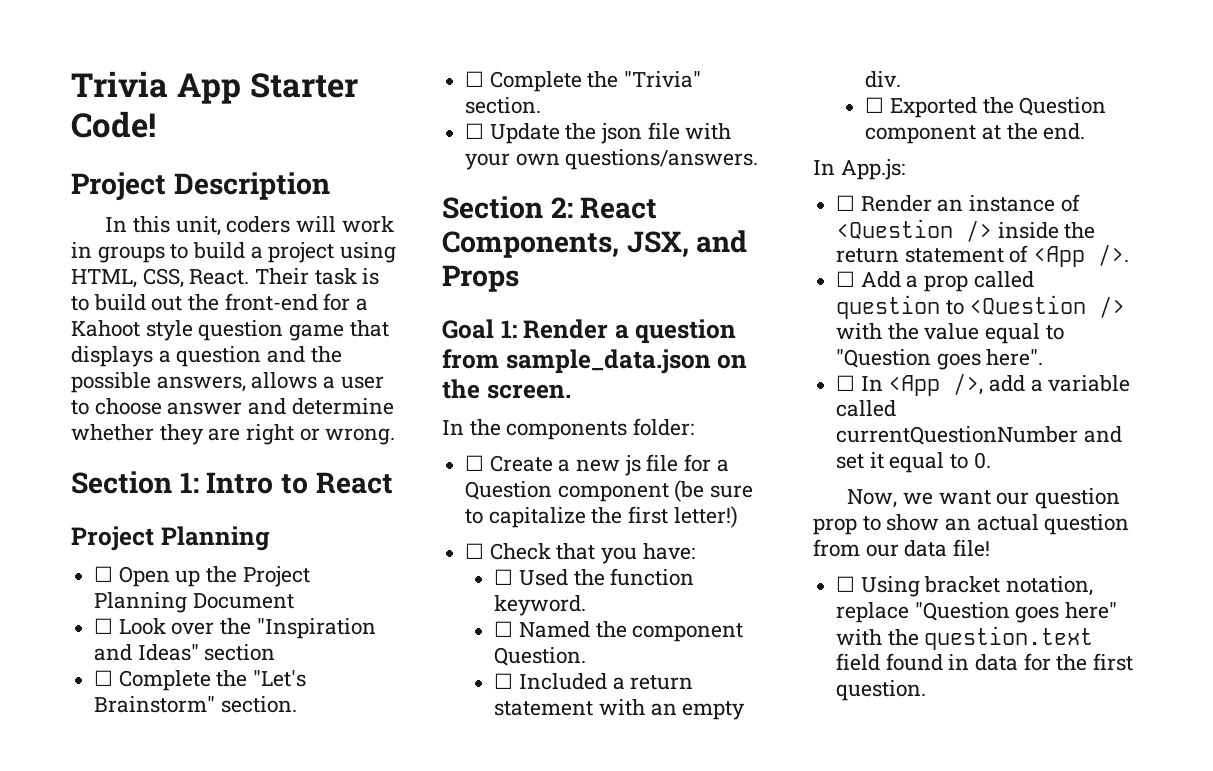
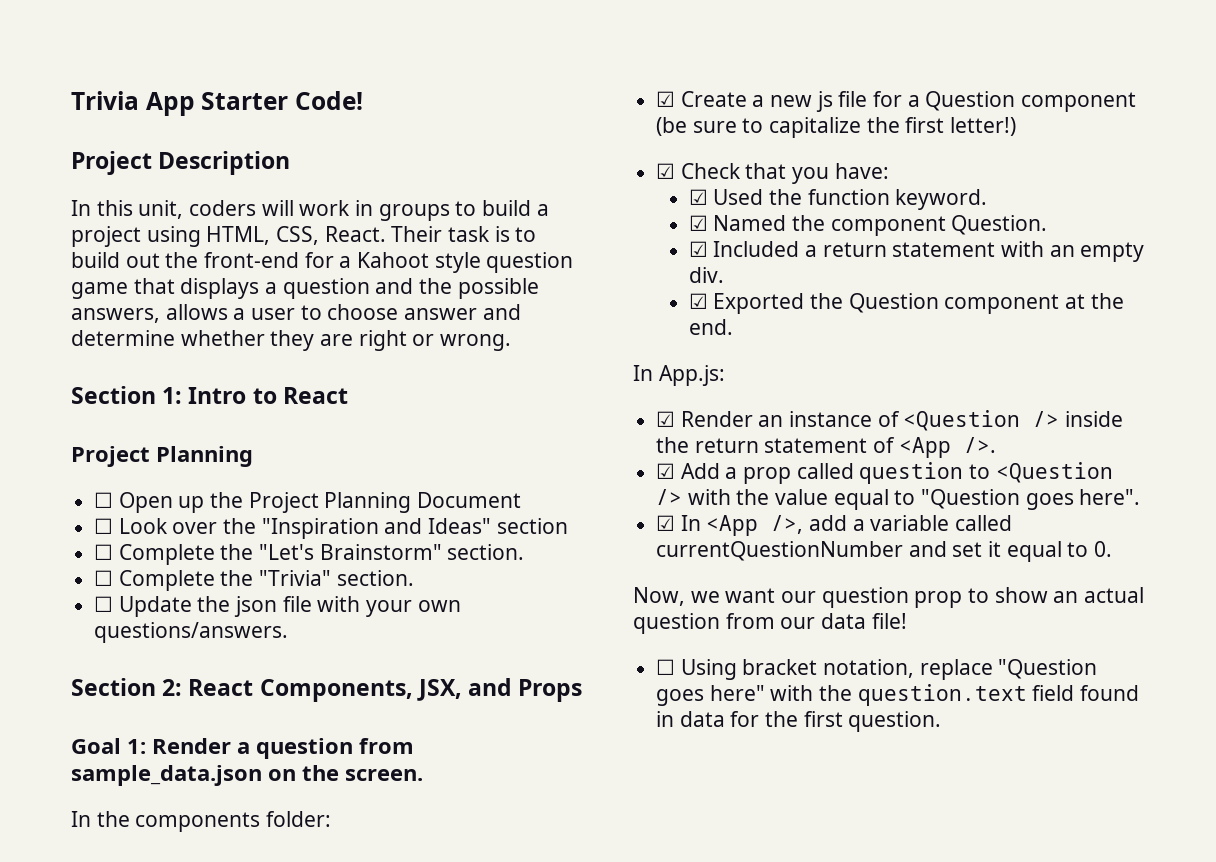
- ☐ Create a new js file for a Question component (be sure to capitalize the first letter!)
+ ☑ Create a new js file for a Question component (be sure to capitalize the first letter!)
- ☐ Check that you have:
+ ☑ Check that you have:
- ☐ Used the function keyword.
+ ☑ Used the function keyword.
- ☐ Named the component Question.
+ ☑ Named the component Question.
- ☐ Included a return statement with an empty div.
+ ☑ Included a return statement with an empty div.
- ☐ Exported the Question component at the end.
+ ☑ Exported the Question component at the end.
- ☐ Render an instance of <Question /> inside the return statement of <App />.
+ ☑ Render an instance of <Question /> inside the return statement of <App />.
- ☐ Add a prop called question to <Question /> with the value equal to "Question goes here".
+ ☑ Add a prop called question to <Question /> with the value equal to "Question goes here".
- ☐ In <App />, add a variable called currentQuestionNumber and set it equal to 0.
+ ☑ In <App />, add a variable called currentQuestionNumber and set it equal to 0.

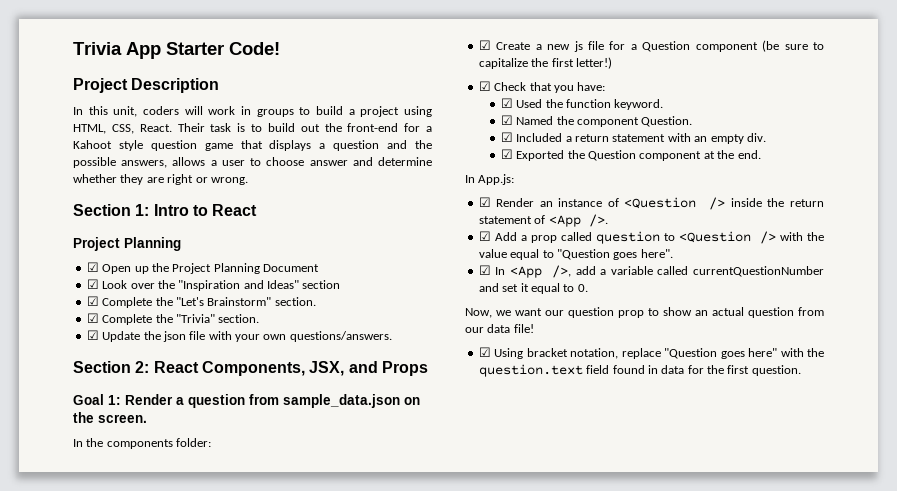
- ☐ Open up the Project Planning Document
+ ☑ Open up the Project Planning Document
- ☐ Look over the "Inspiration and Ideas" section
+ ☑ Look over the "Inspiration and Ideas" section
- ☐ Complete the "Let's Brainstorm" section.
+ ☑ Complete the "Let's Brainstorm" section.
- ☐ Complete the "Trivia" section.
+ ☑ Complete the "Trivia" section.
- ☐ Update the json file with your own questions/answers.
+ ☑ Update the json file with your own questions/answers.
- ☐ Using bracket notation, replace "Question goes here" with the question.text field found in data for the first question.
+ ☑ Using bracket notation, replace "Question goes here" with the question.text field found in data for the first question.

